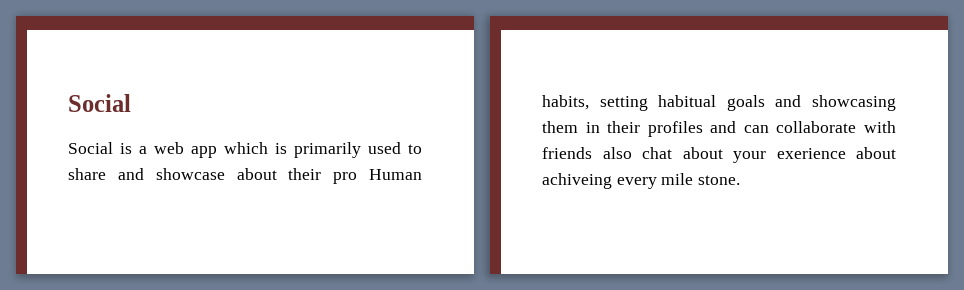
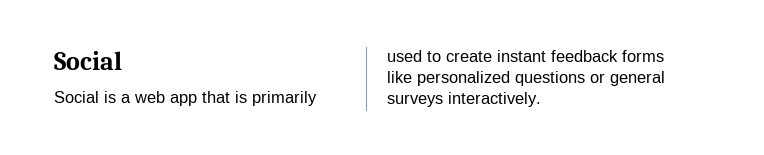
- Social is a web app which is primarily used to share and showcase about their pro Human habits, setting habitual goals and showcasing them in their profiles and can collaborate with friends also chat about your exerience about achiveing every mile stone.
+ Social is a web app that is primarily used to create instant feedback forms like personalized questions or general surveys interactively.

